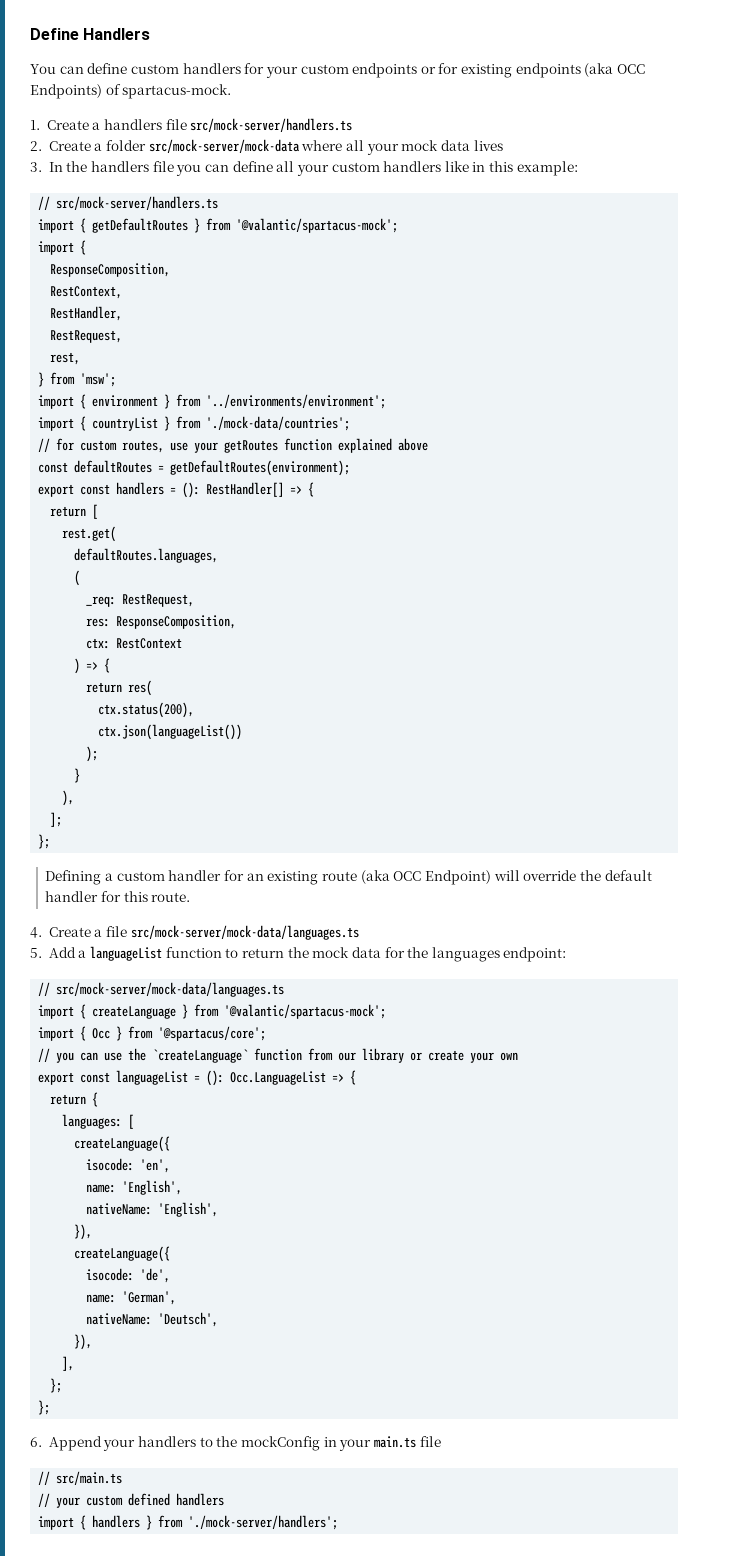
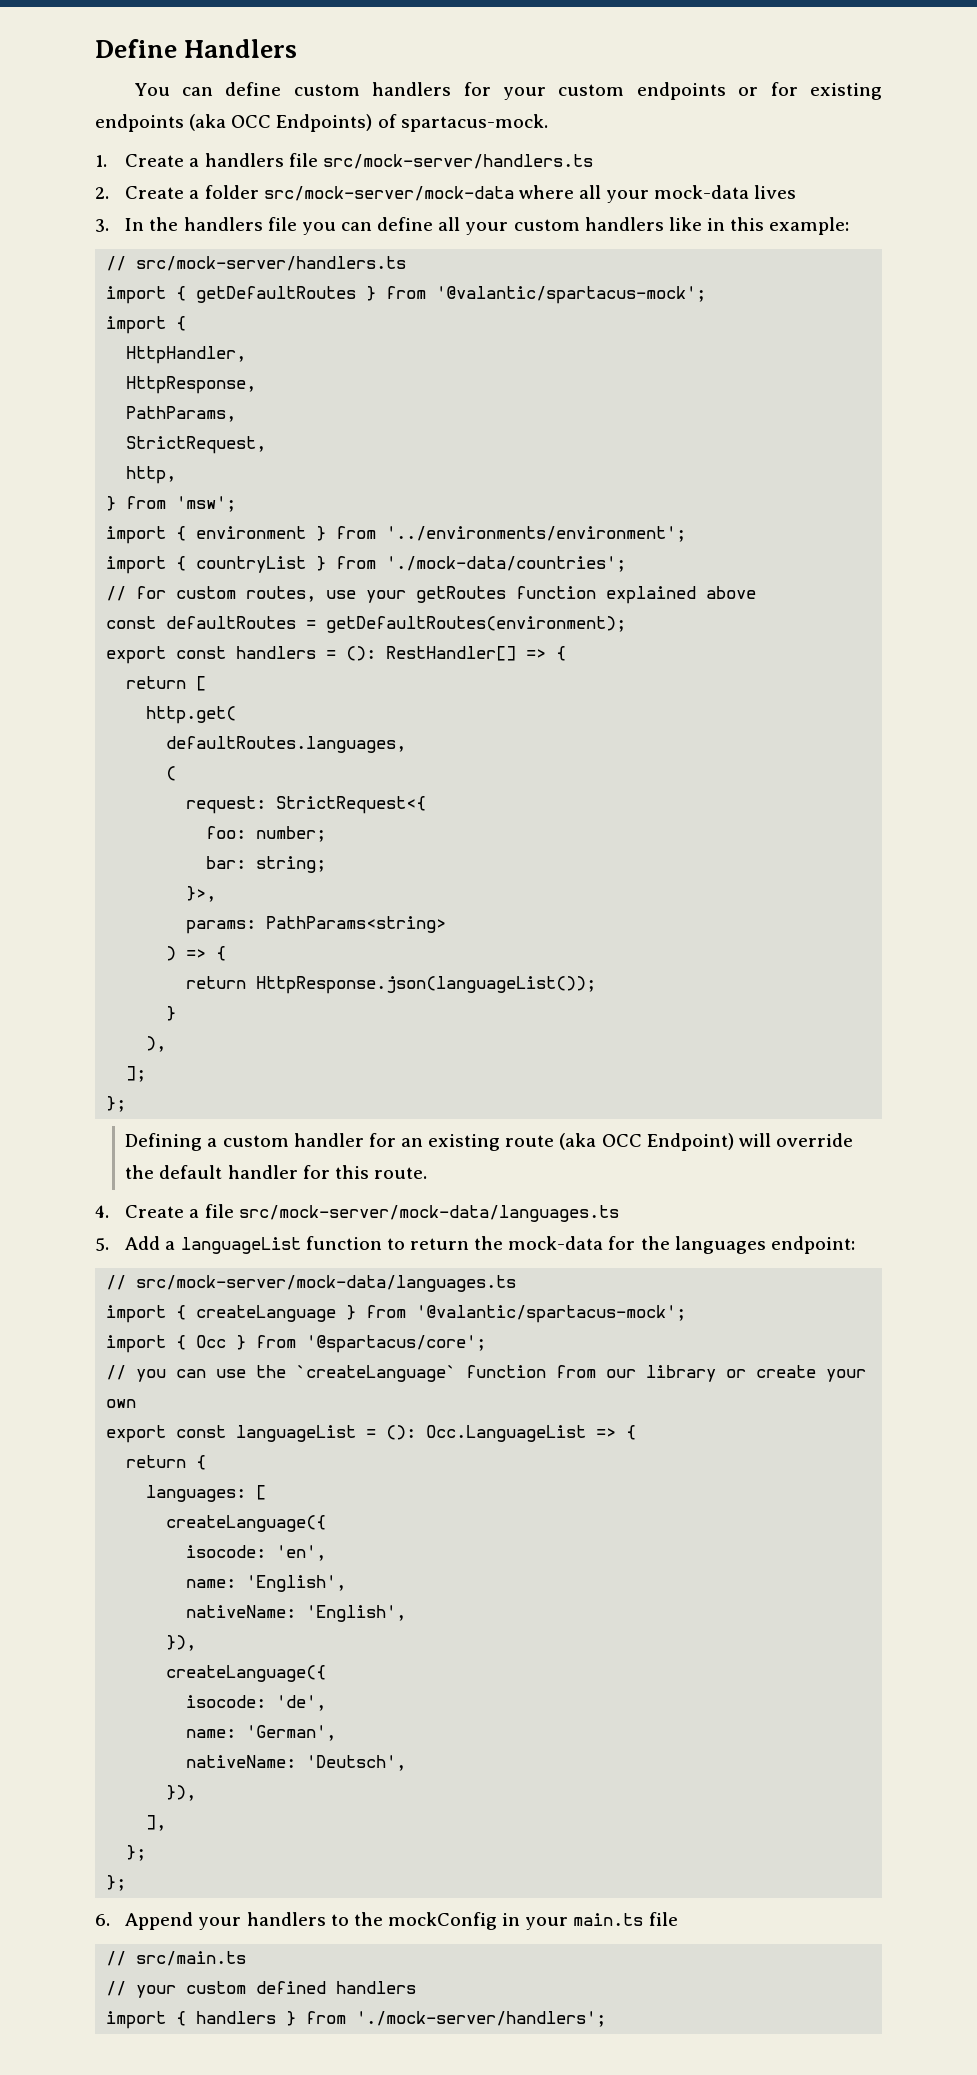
- 2. Create a folder src/mock-server/mock-data where all your mock data lives
+ 2. Create a folder src/mock-server/mock-data where all your mock-data lives
  import { getDefaultRoutes } from '@valantic/spartacus-mock';
  import {
- ResponseComposition,
- RestContext,
- RestHandler,
- RestRequest,
- rest,
+ HttpHandler,
+ HttpResponse,
+ PathParams,
+ StrictRequest,
+ http,
- rest.get(
+ http.get(
- _req: RestRequest,
- res: ResponseComposition,
- ctx: RestContext
+ request: StrictRequest<{
+ foo: number;
+ bar: string;
+ }>,
+ params: PathParams<string>
- return res(
- ctx.status(200),
- ctx.json(languageList())
- );
+ return HttpResponse.json(languageList());
- 5. Add a languageList function to return the mock data for the languages endpoint:
+ 5. Add a languageList function to return the mock-data for the languages endpoint:

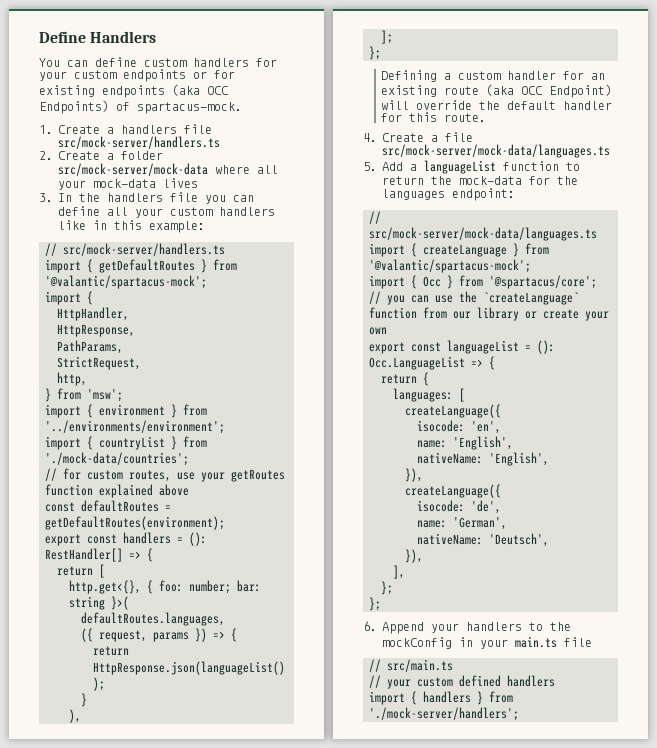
- http.get(
+ http.get<{}, { foo: number; bar: string }>(
  defaultRoutes.languages,
- (
- request: StrictRequest<{
- foo: number;
- bar: string;
- }>,
- params: PathParams<string>
- ) => {
+ ({ request, params }) => {

